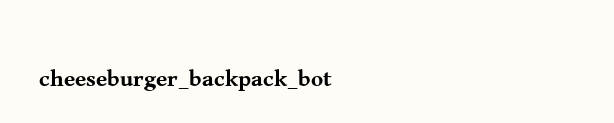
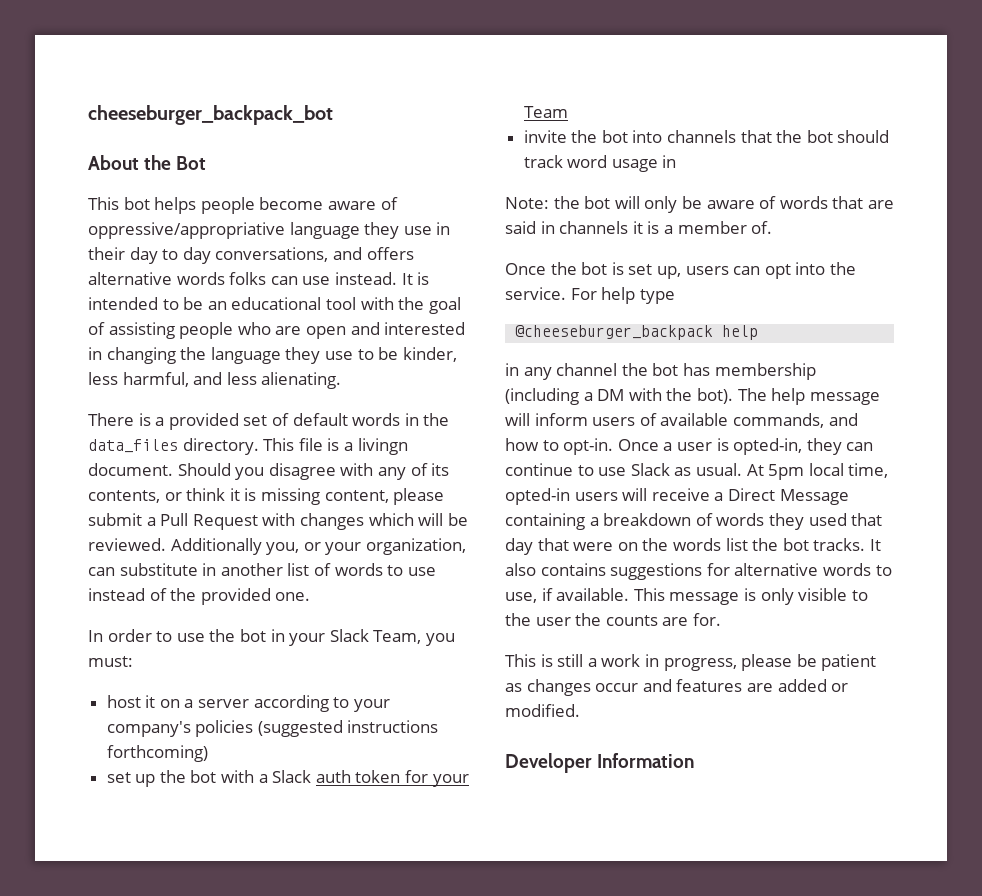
+ About the Bot
+ This bot helps people become aware of oppressive/appropriative language they use in their day to day conversations, and offers alternative words folks can use instead. It is intended to be an educational tool with the goal of assisting people who are open and interested in changing the language they use to be kinder, less harmful, and less alienating.
+ There is a provided set of default words in the data_files directory. This file is a livingn document. Should you disagree with any of its contents, or think it is missing content, please submit a Pull Request with changes which will be reviewed. Additionally you, or your organization, can substitute in another list of words to use instead of the provided one.
+ In order to use the bot in your Slack Team, you must:
+ host it on a server according to your company's policies (suggested instructions forthcoming)
+ set up the bot with a Slack auth token for your Team
+ invite the bot into channels that the bot should track word usage in
+ Note: the bot will only be aware of words that are said in channels it is a member of.
+ Once the bot is set up, users can opt into the service. For help type
+ @cheeseburger_backpack help
+ in any channel the bot has membership (including a DM with the bot). The help message will inform users of available commands, and how to opt-in. Once a user is opted-in, they can continue to use Slack as usual. At 5pm local time, opted-in users will receive a Direct Message containing a breakdown of words they used that day that were on the words list the bot tracks. It also contains suggestions for alternative words to use, if available. This message is only visible to the user the counts are for.
+ This is still a work in progress, please be patient as changes occur and features are added or modified.
+ Developer Information

